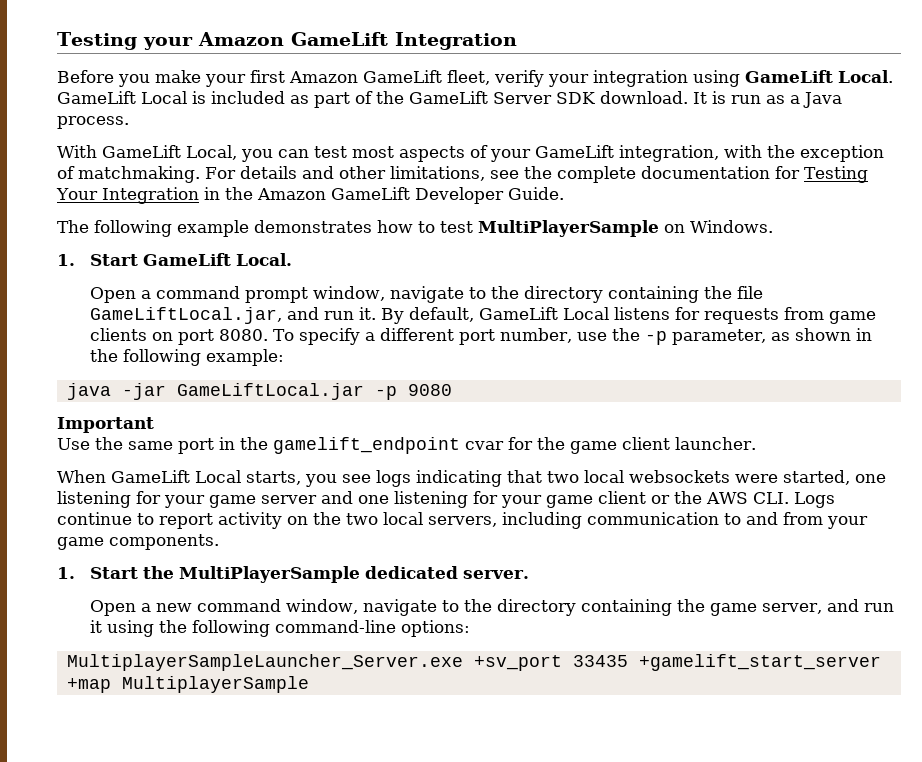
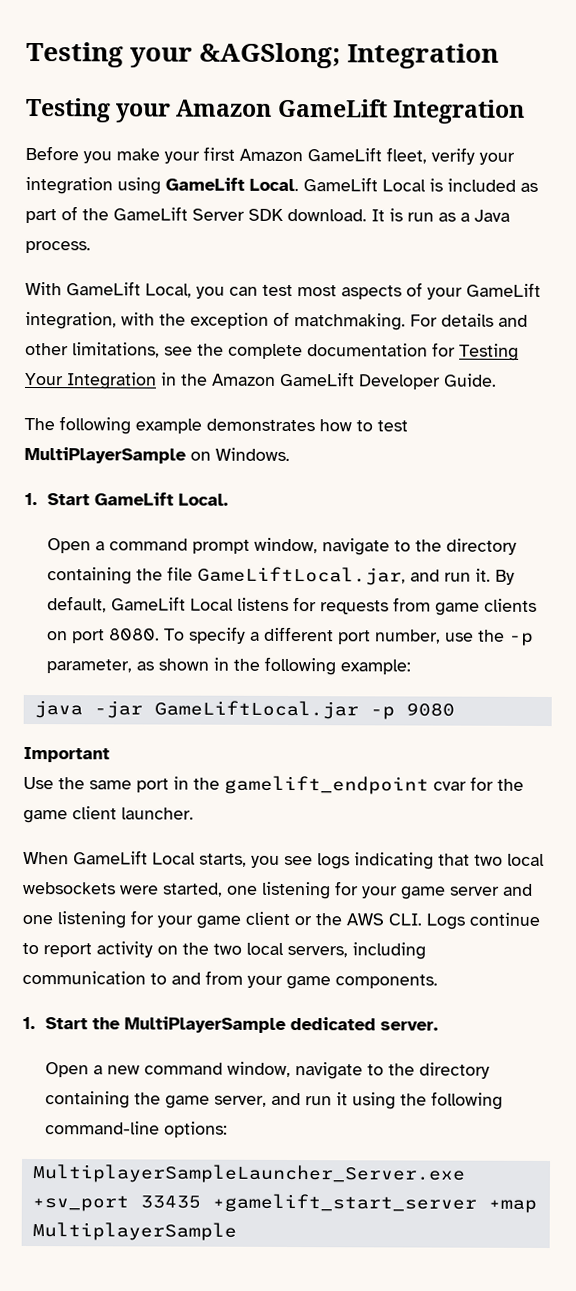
+ Testing your &AGSlong; Integration

